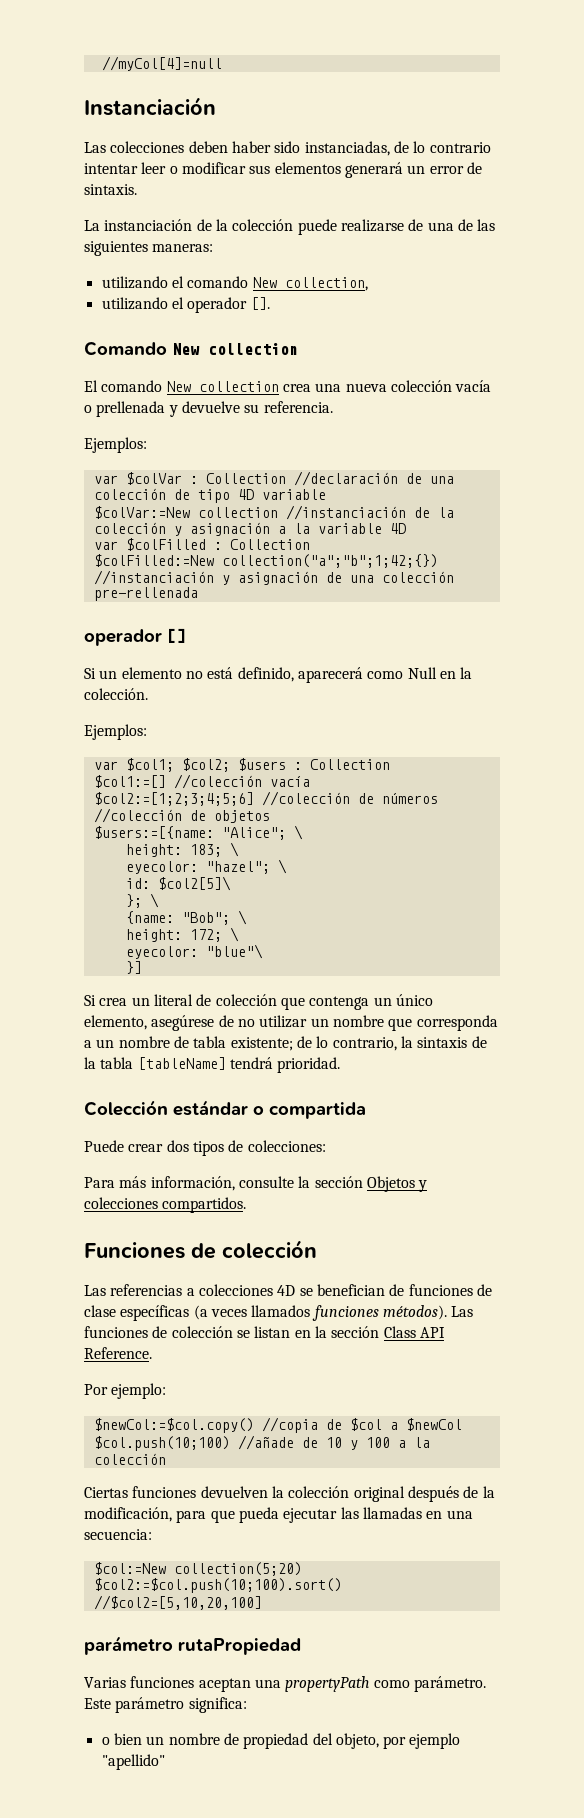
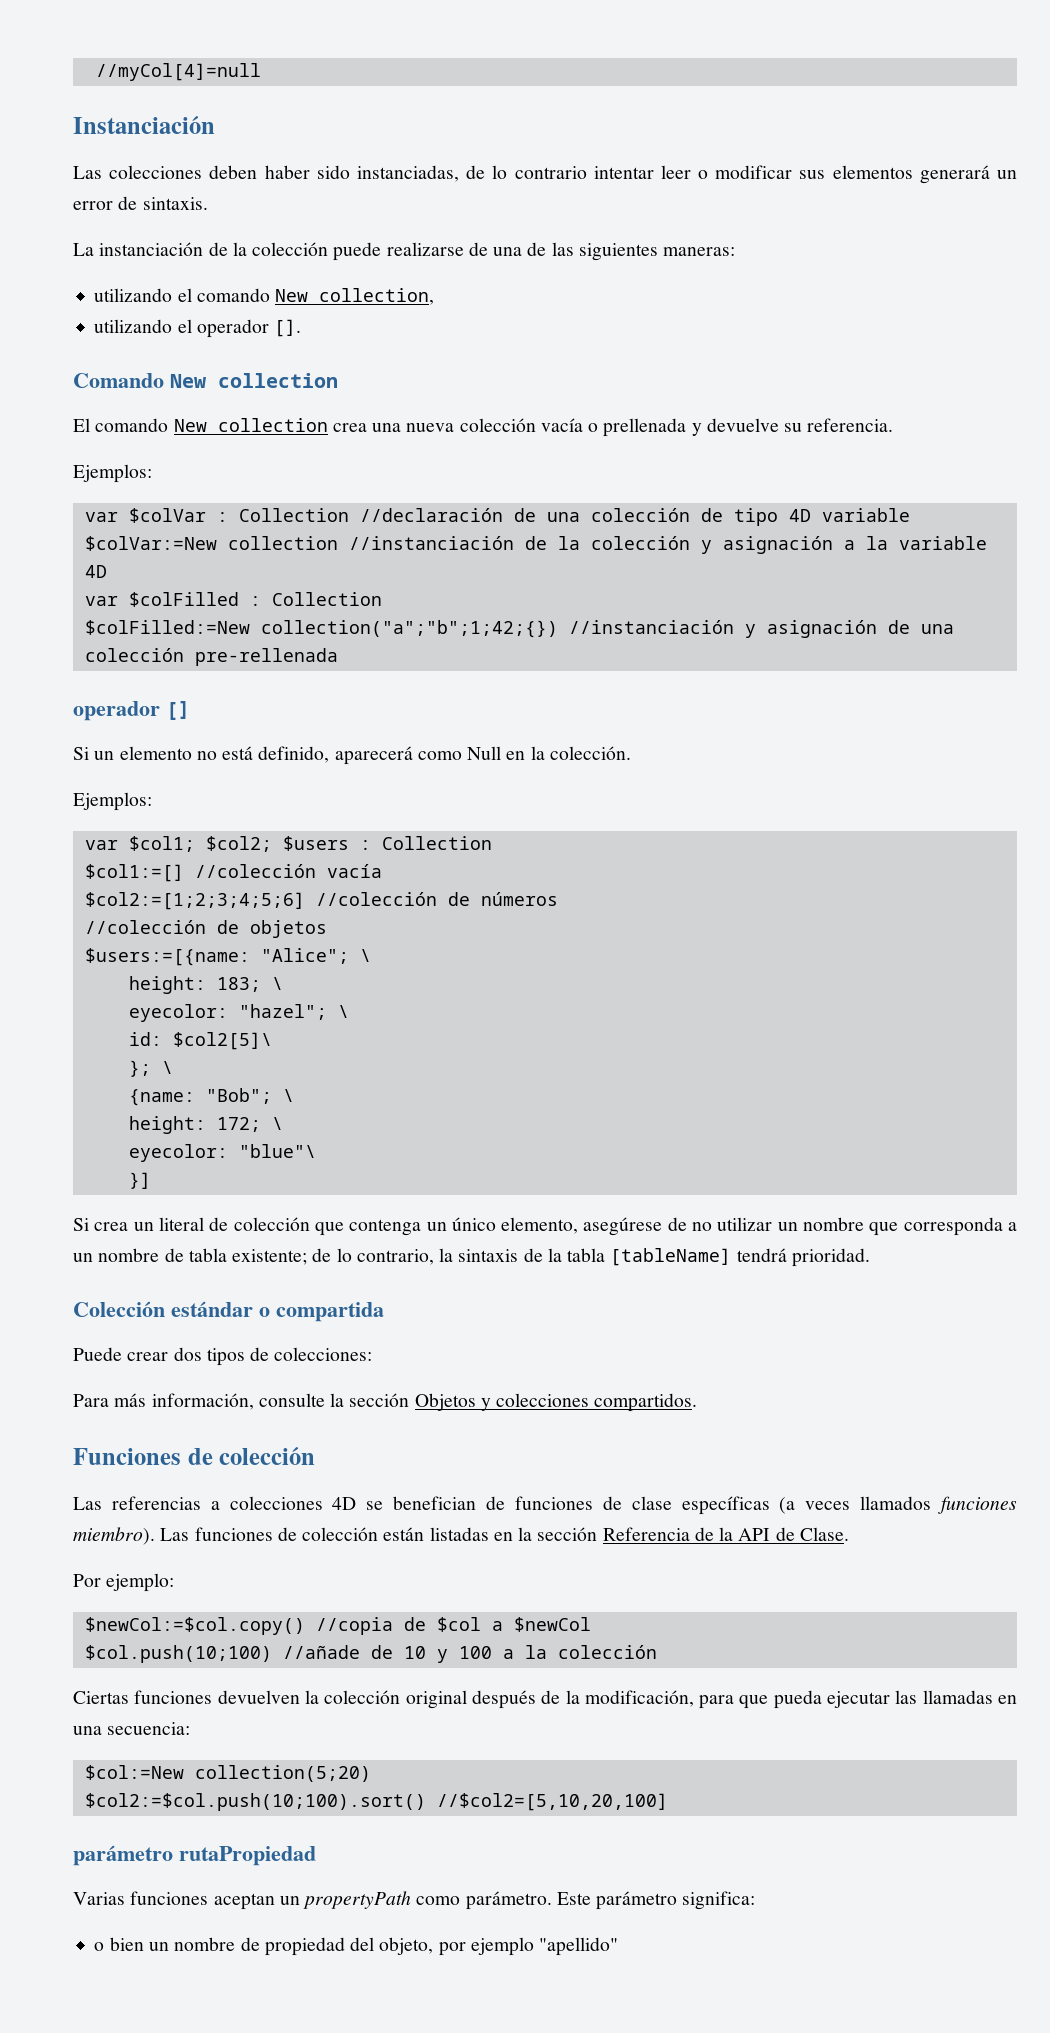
- Las referencias a colecciones 4D se benefician de funciones de clase específicas (a veces llamados funciones métodos).
+ Las referencias a colecciones 4D se benefician de funciones de clase específicas (a veces llamados funciones miembro).
- Las funciones de colección se listan en la sección Class API Reference.
+ Las funciones de colección están listadas en la sección Referencia de la API de Clase.
- Varias funciones aceptan una propertyPath como parámetro.
+ Varias funciones aceptan un propertyPath como parámetro.

